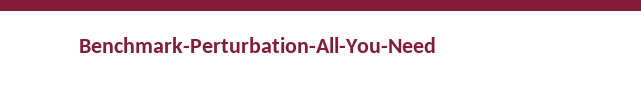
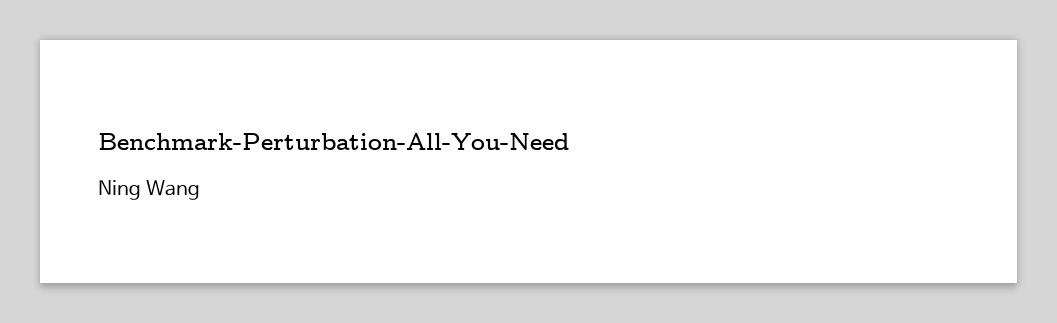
+ Ning Wang

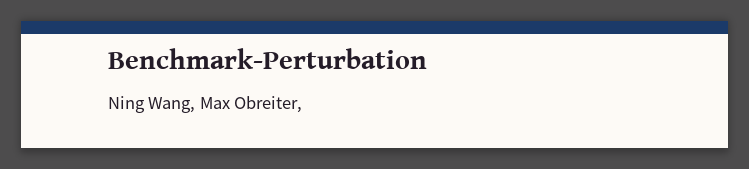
- Benchmark-Perturbation-All-You-Need
+ Benchmark-Perturbation
- Ning Wang
+ Ning Wang, Max Obreiter,

